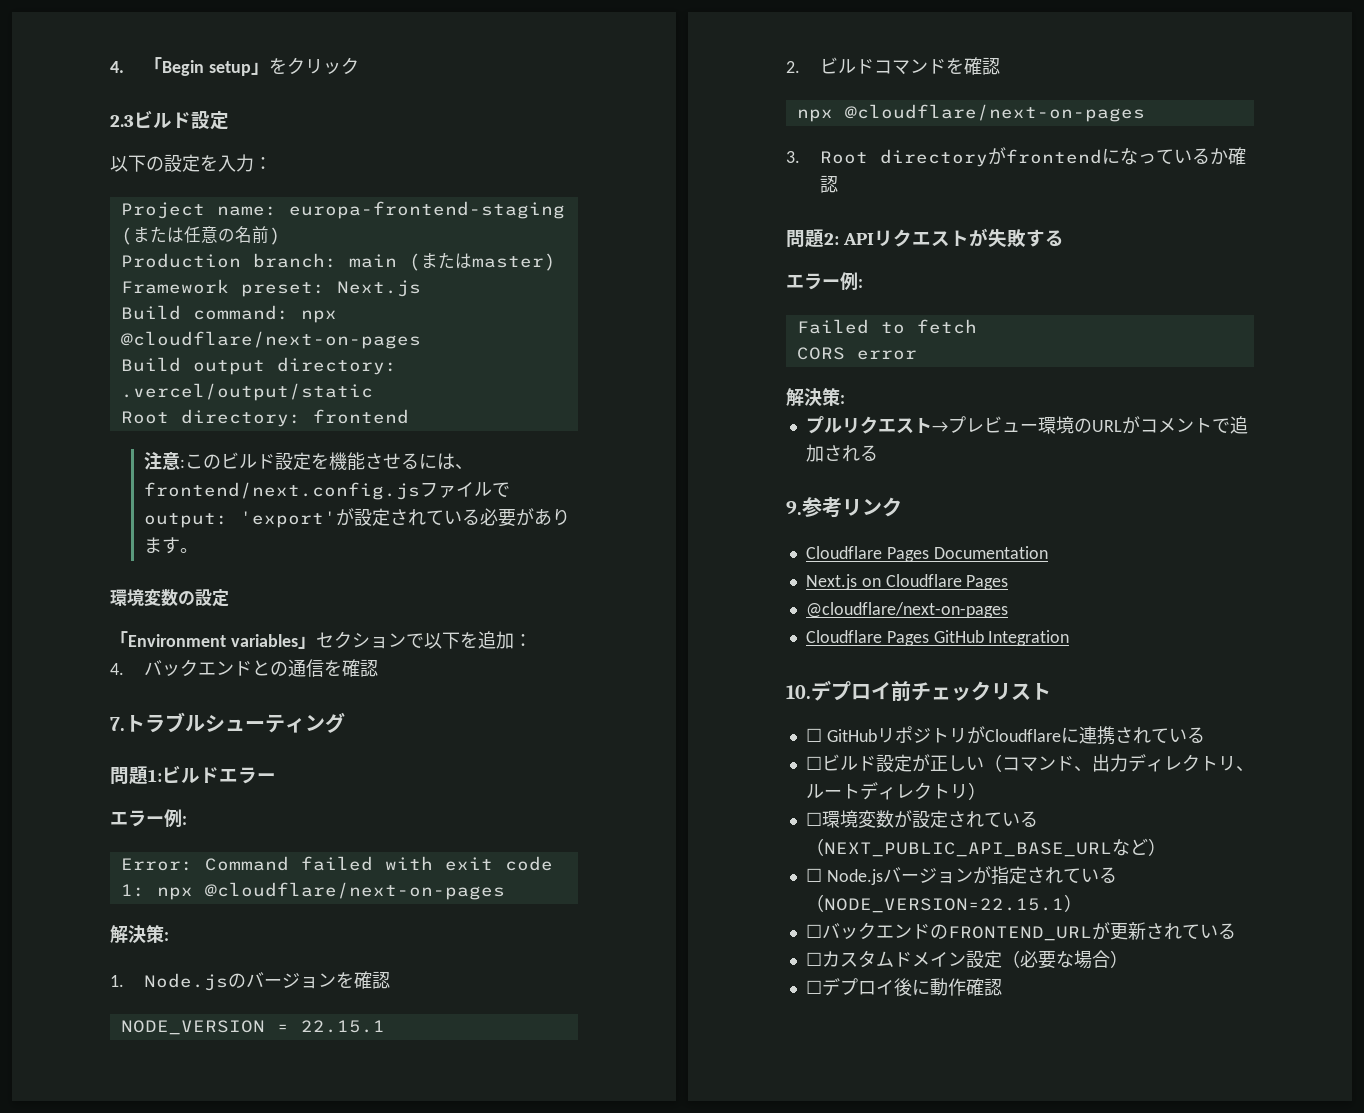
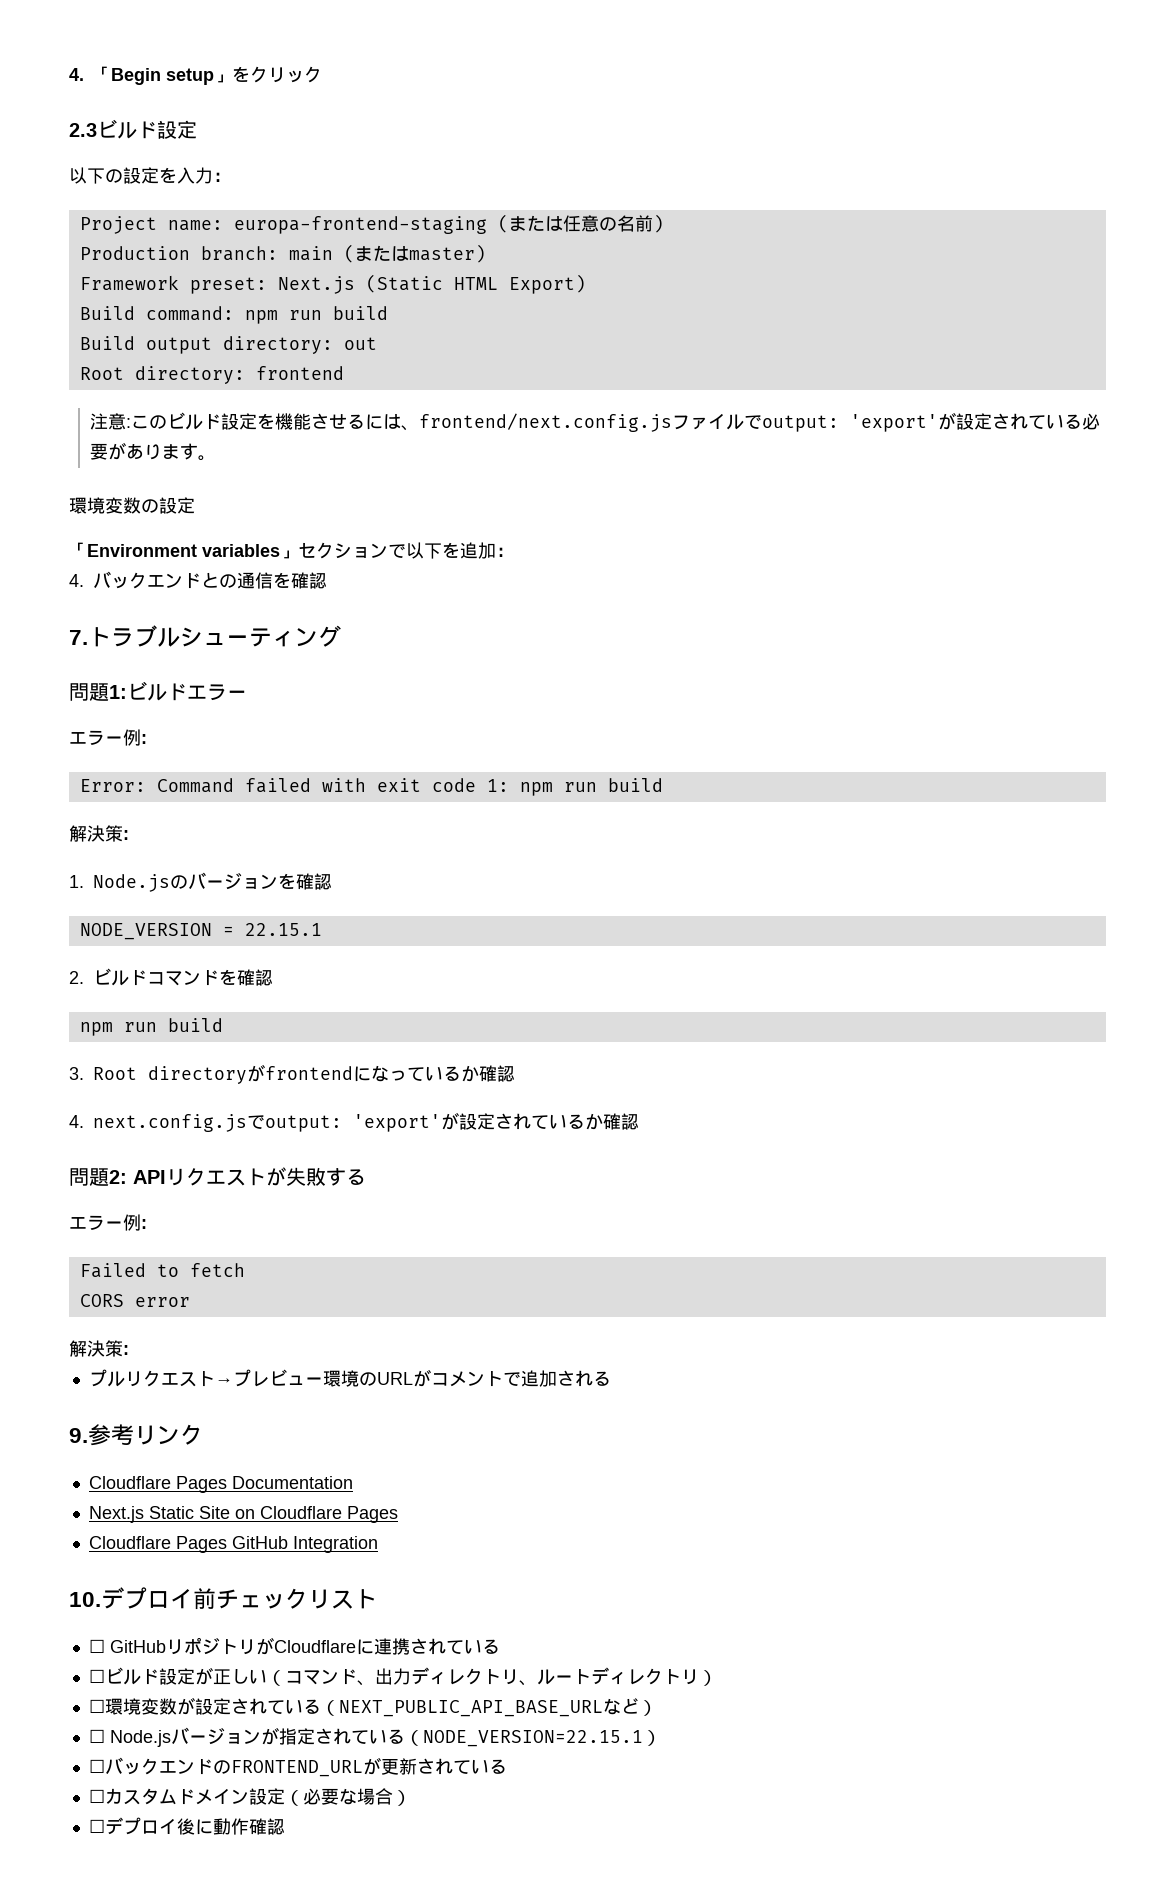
- Framework preset: Next.js
+ Framework preset: Next.js (Static HTML Export)
- Build command: npx @cloudflare/next-on-pages
+ Build command: npm run build
- Build output directory: .vercel/output/static
+ Build output directory: out
- Error: Command failed with exit code 1: npx @cloudflare/next-on-pages
+ Error: Command failed with exit code 1: npm run build
  2.ビルドコマンドを確認
- npx @cloudflare/next-on-pages
+ npm run build
+ 4. next.config.jsでoutput: 'export'が設定されているか確認
- Next.js on Cloudflare Pages
- @cloudflare/next-on-pages
+ Next.js Static Site on Cloudflare Pages

